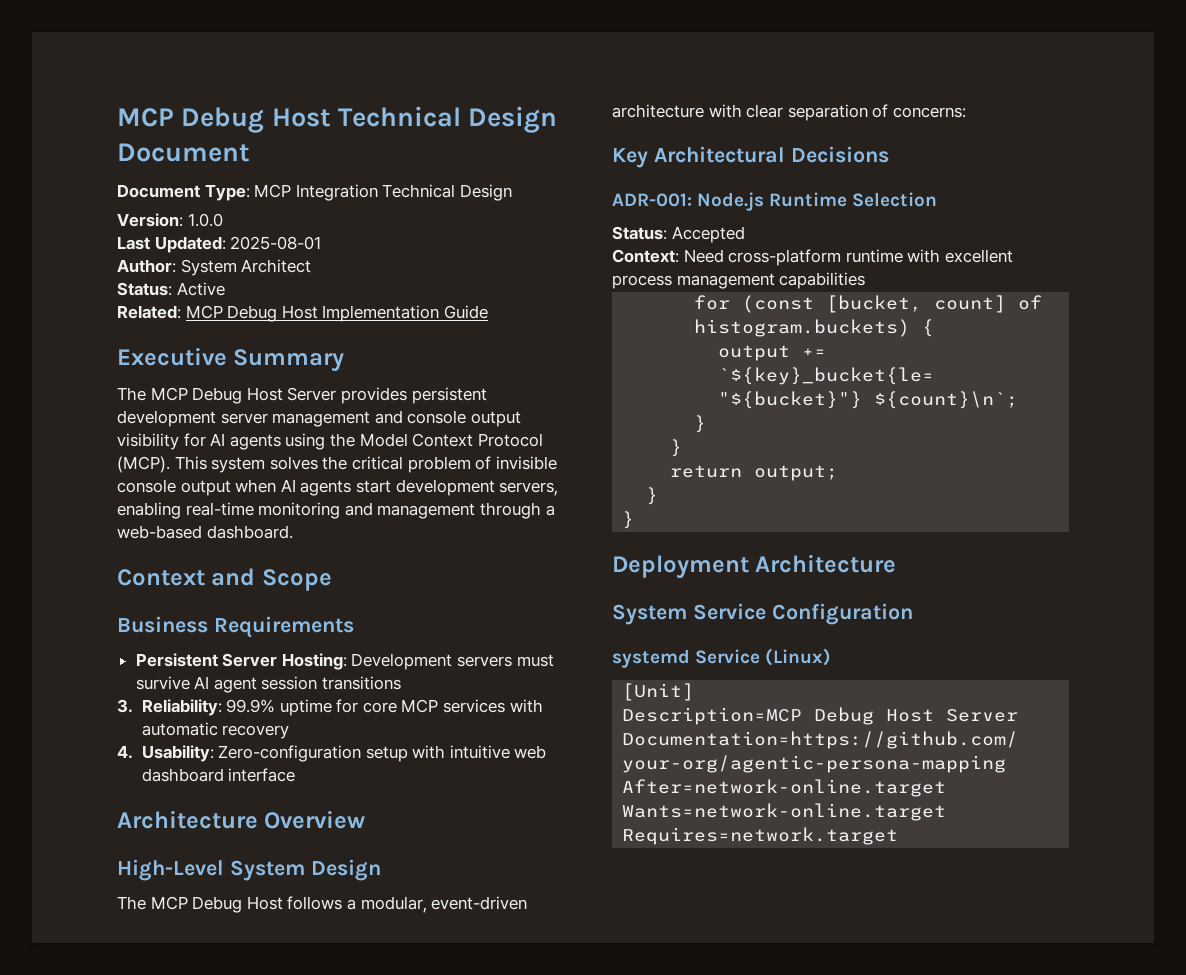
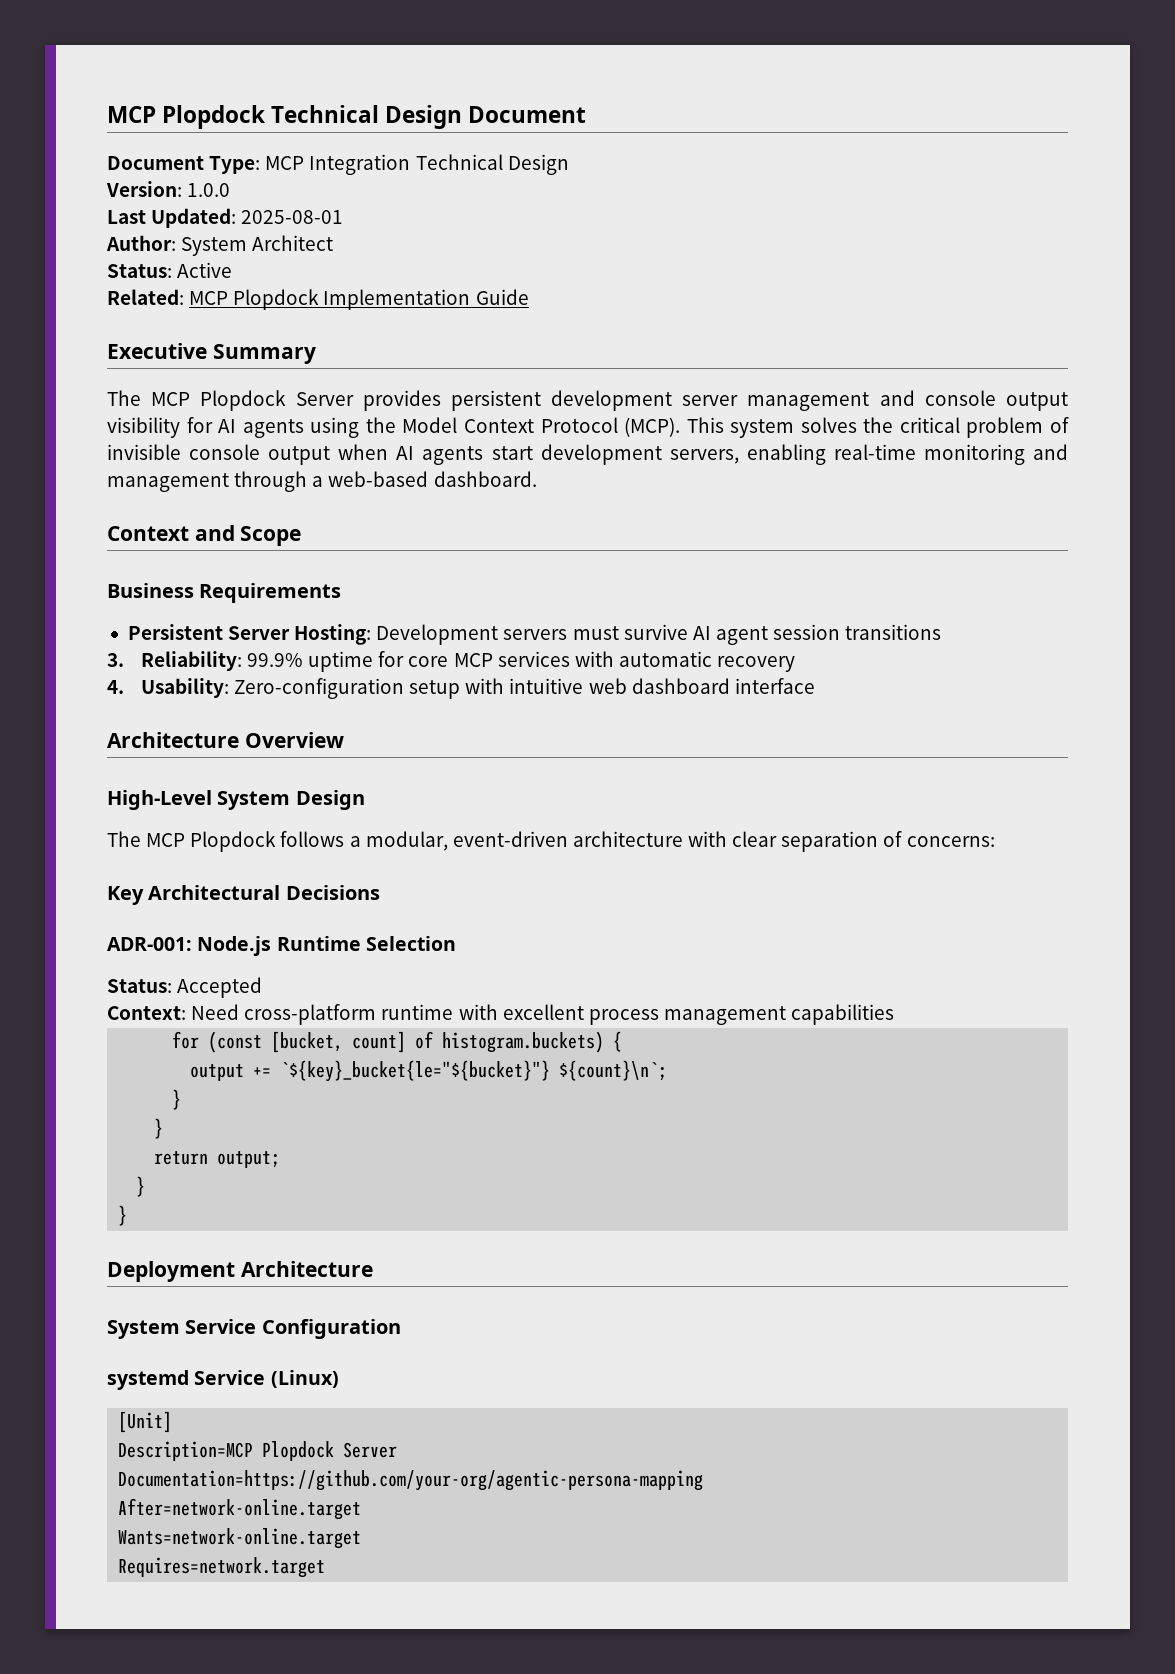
- MCP Debug Host Technical Design Document
+ MCP Plopdock Technical Design Document
- Related: MCP Debug Host Implementation Guide
+ Related: MCP Plopdock Implementation Guide
- The MCP Debug Host Server provides persistent development server management and console output visibility for AI agents using the Model Context Protocol (MCP).
+ The MCP Plopdock Server provides persistent development server management and console output visibility for AI agents using the Model Context Protocol (MCP).
- The MCP Debug Host follows a modular, event-driven architecture with clear separation of concerns:
+ The MCP Plopdock follows a modular, event-driven architecture with clear separation of concerns:
- Description=MCP Debug Host Server
+ Description=MCP Plopdock Server

